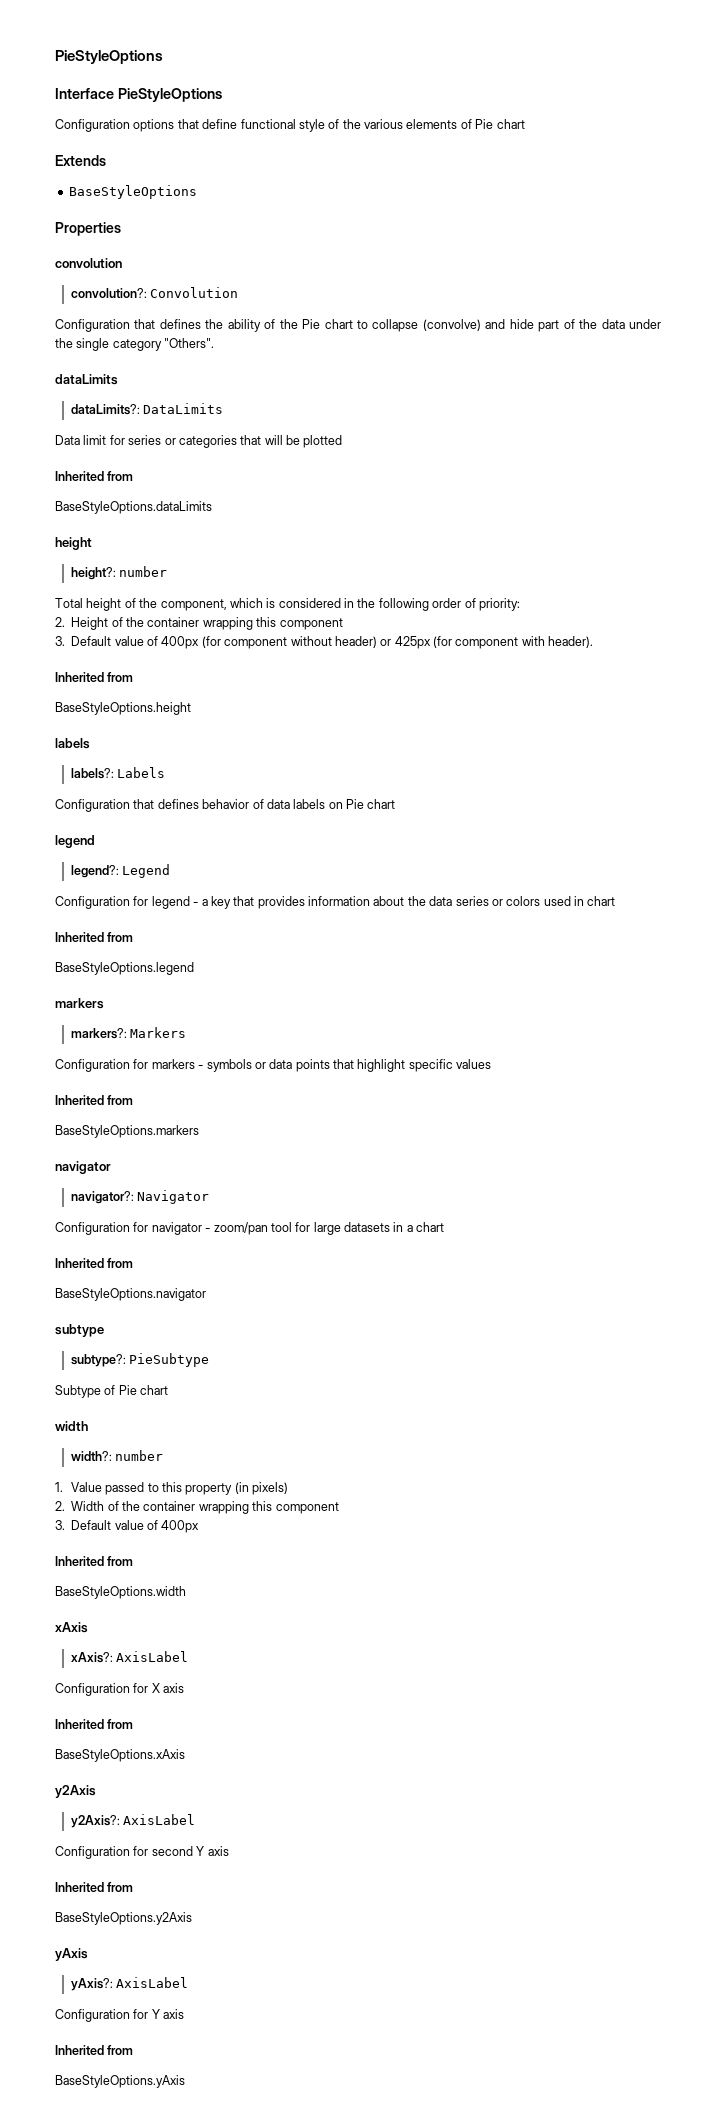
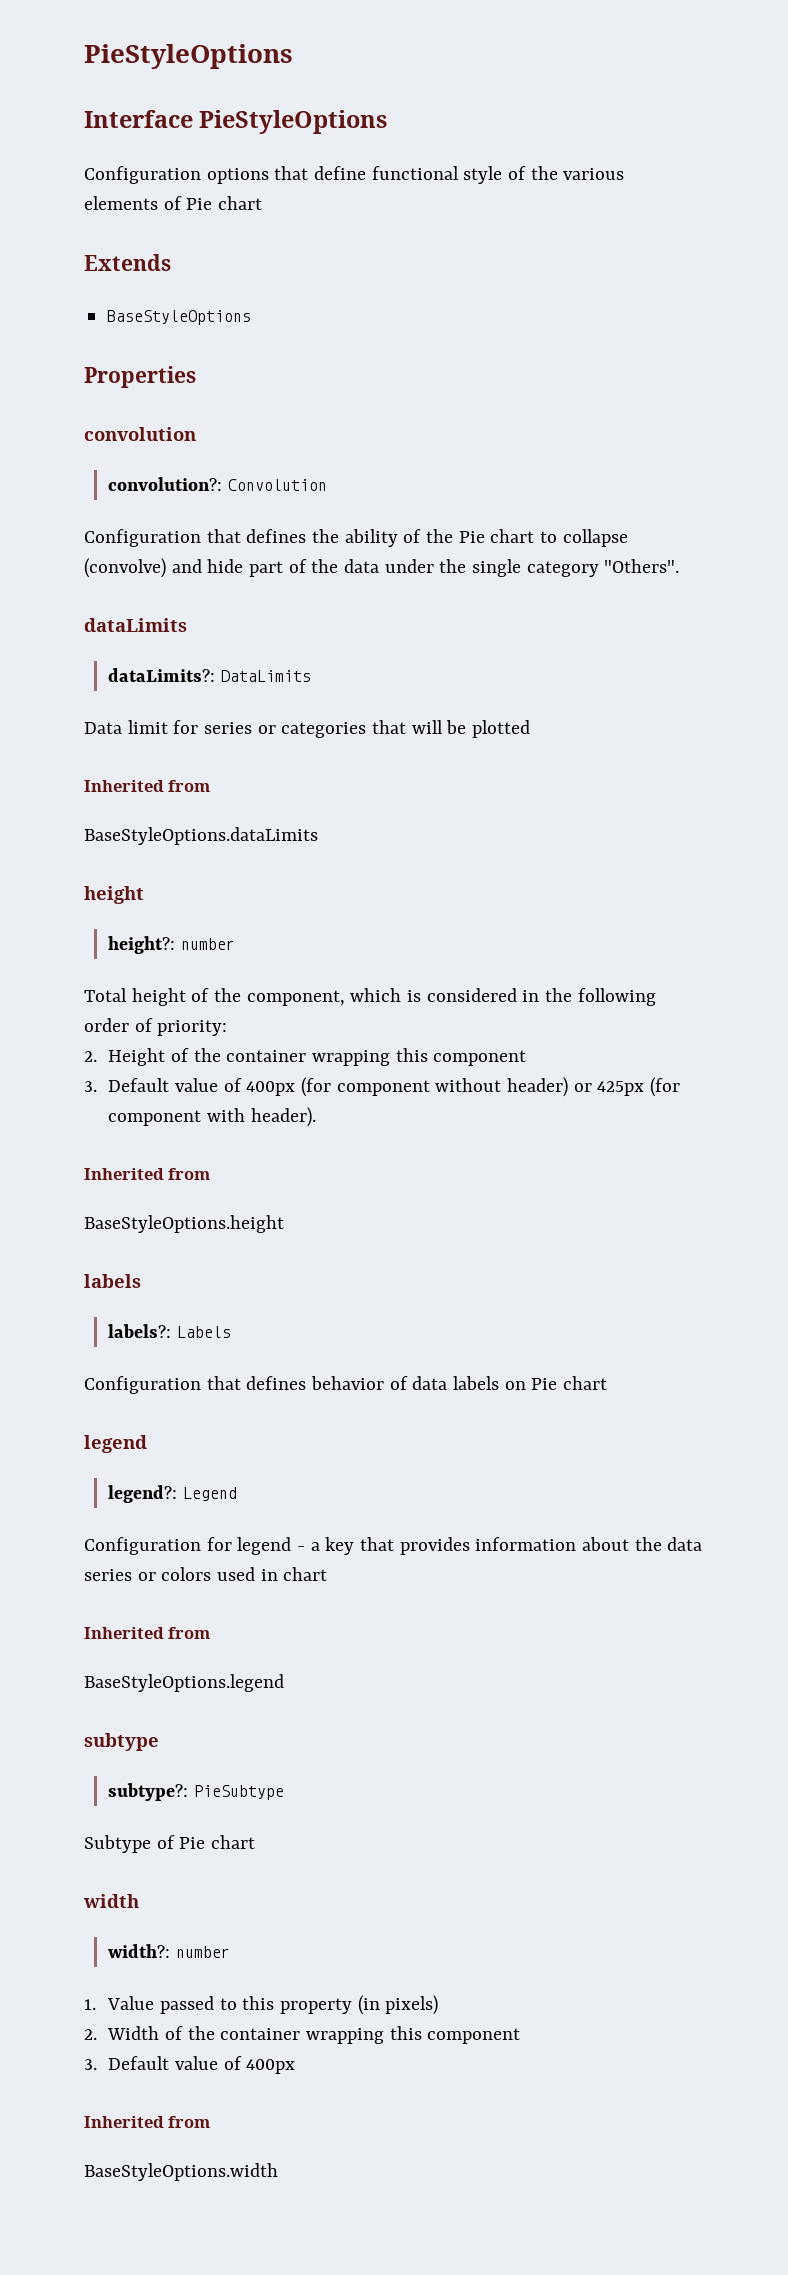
  BaseStyleOptions.legend
- markers
- markers?: Markers
- Configuration for markers - symbols or data points that highlight specific values
- Inherited from
- BaseStyleOptions.markers
- navigator
- navigator?: Navigator
- Configuration for navigator - zoom/pan tool for large datasets in a chart
- Inherited from
- BaseStyleOptions.navigator
- xAxis
- xAxis?: AxisLabel
- Configuration for X axis
- Inherited from
- BaseStyleOptions.xAxis
- y2Axis
- y2Axis?: AxisLabel
- Configuration for second Y axis
- Inherited from
- BaseStyleOptions.y2Axis
- yAxis
- yAxis?: AxisLabel
- Configuration for Y axis
- Inherited from
- BaseStyleOptions.yAxis

